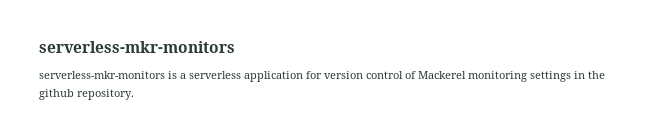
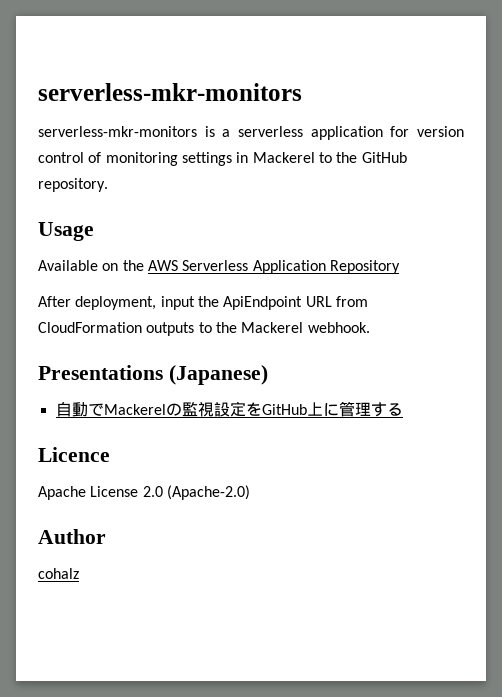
- serverless-mkr-monitors is a serverless application for version control of Mackerel monitoring settings in the github repository.
+ serverless-mkr-monitors is a serverless application for version control of monitoring settings in Mackerel to the GitHub repository.
+ Usage
+ Available on the AWS Serverless Application Repository
+ After deployment, input the ApiEndpoint URL from CloudFormation outputs to the Mackerel webhook.
+ Presentations (Japanese)
+ 自動でMackerelの監視設定をGitHub上に管理する
+ Licence
+ Apache License 2.0 (Apache-2.0)
+ Author
+ cohalz

